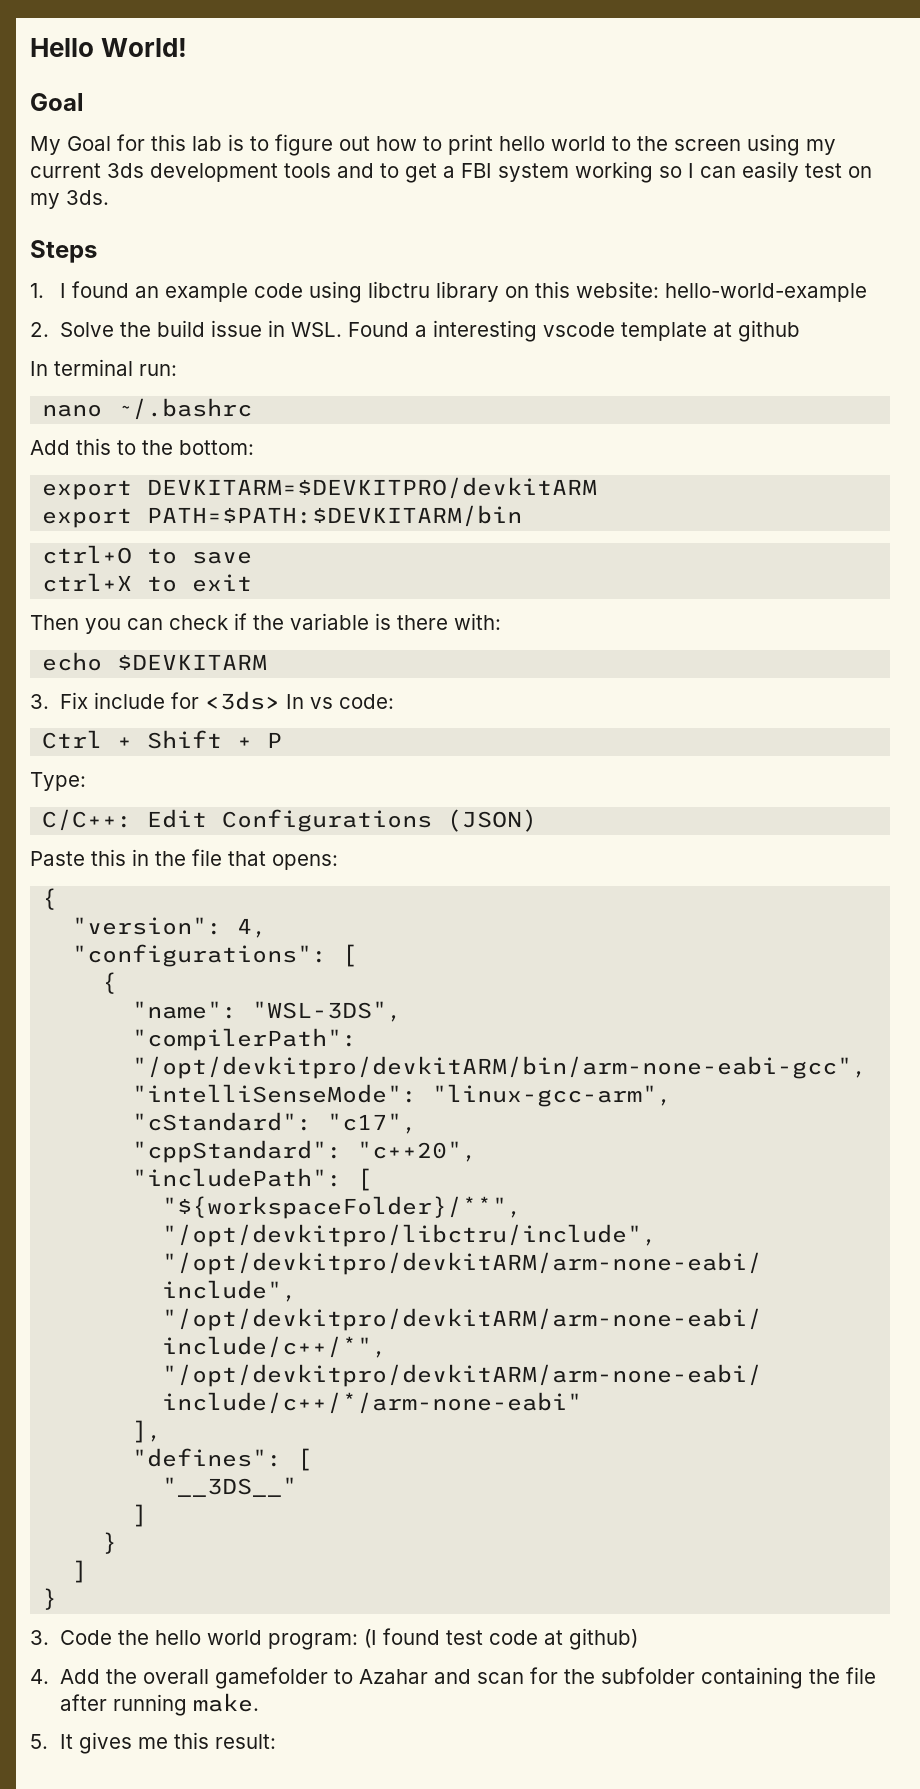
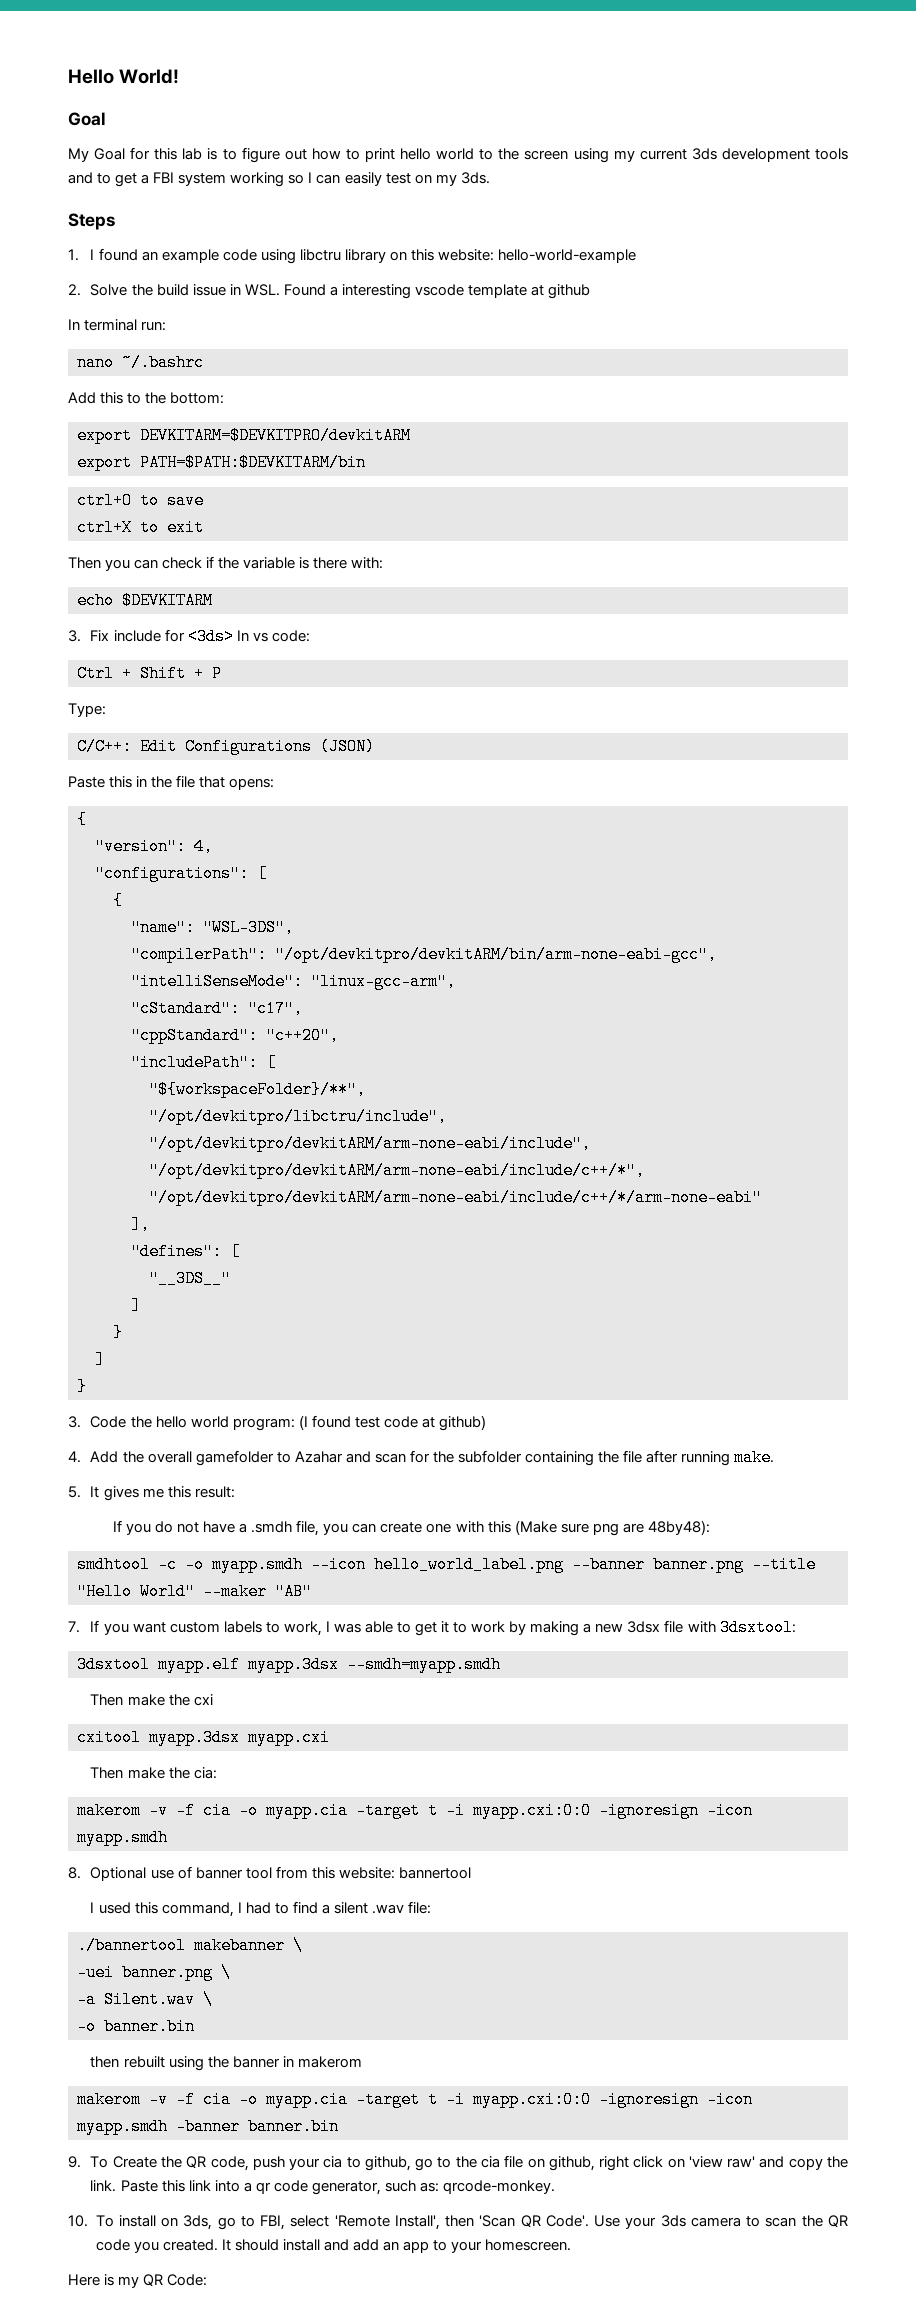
+ If you do not have a .smdh file, you can create one with this (Make sure png are 48by48):
+ smdhtool -c -o myapp.smdh --icon hello_world_label.png --banner banner.png --title "Hello World" --maker "AB"
+ 7. If you want custom labels to work, I was able to get it to work by making a new 3dsx file with 3dsxtool:
+ 3dsxtool myapp.elf myapp.3dsx --smdh=myapp.smdh
+ Then make the cxi
+ cxitool myapp.3dsx myapp.cxi
+ Then make the cia:
+ makerom -v -f cia -o myapp.cia -target t -i myapp.cxi:0:0 -ignoresign -icon myapp.smdh
+ 8. Optional use of banner tool from this website: bannertool
+ I used this command, I had to find a silent .wav file:
+ ./bannertool makebanner \
+ -uei banner.png \
+ -a Silent.wav \
+ -o banner.bin
+ then rebuilt using the banner in makerom
+ makerom -v -f cia -o myapp.cia -target t -i myapp.cxi:0:0 -ignoresign -icon myapp.smdh -banner banner.bin
+ 9. To Create the QR code, push your cia to github, go to the cia file on github, right click on 'view raw' and copy the link. Paste this link into a qr code generator, such as: qrcode-monkey.
+ 10. To install on 3ds, go to FBI, select 'Remote Install', then 'Scan QR Code'. Use your 3ds camera to scan the QR code you created. It should install and add an app to your homescreen.
+ Here is my QR Code:

